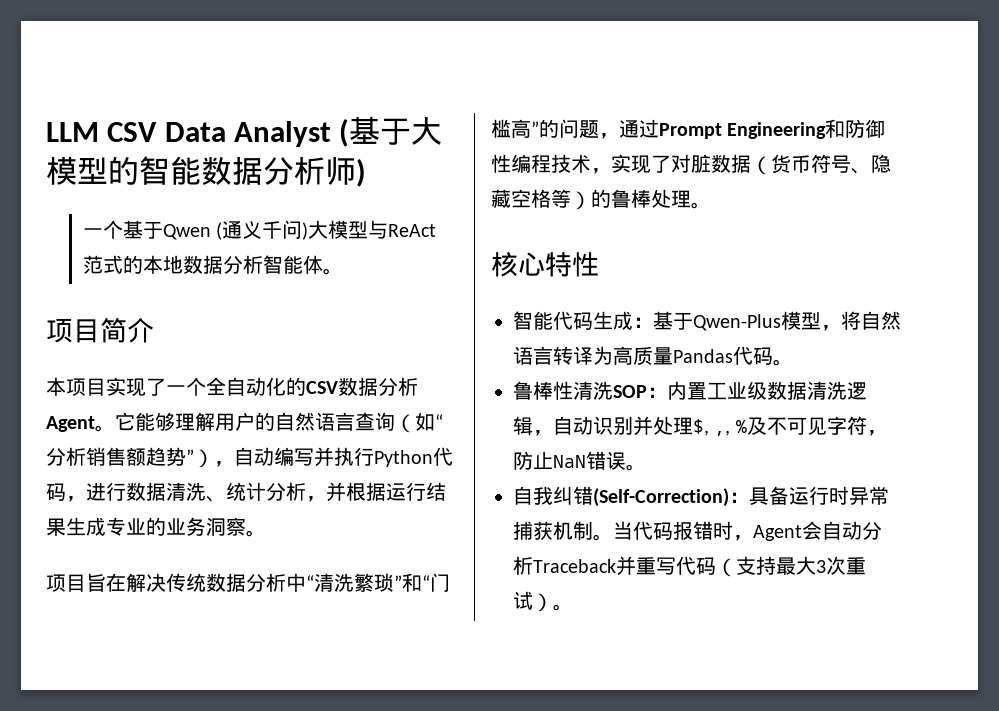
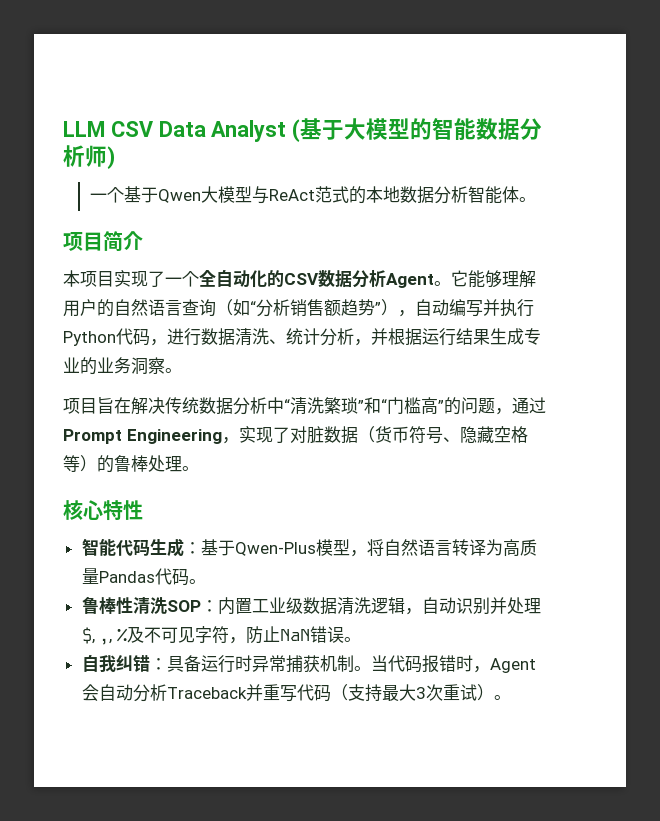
- 一个基于Qwen (通义千问)大模型与ReAct范式的本地数据分析智能体。
+ 一个基于Qwen大模型与ReAct范式的本地数据分析智能体。
- 项目旨在解决传统数据分析中“清洗繁琐”和“门槛高”的问题，通过Prompt Engineering和防御性编程技术，实现了对脏数据（货币符号、隐藏空格等）的鲁棒处理。
+ 项目旨在解决传统数据分析中“清洗繁琐”和“门槛高”的问题，通过Prompt Engineering，实现了对脏数据（货币符号、隐藏空格等）的鲁棒处理。
- 自我纠错(Self-Correction)：具备运行时异常捕获机制。
+ 自我纠错：具备运行时异常捕获机制。

